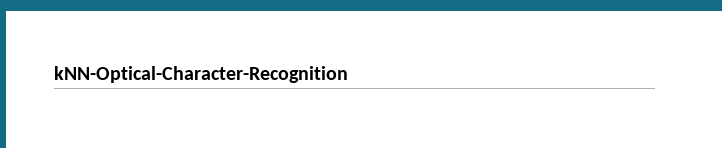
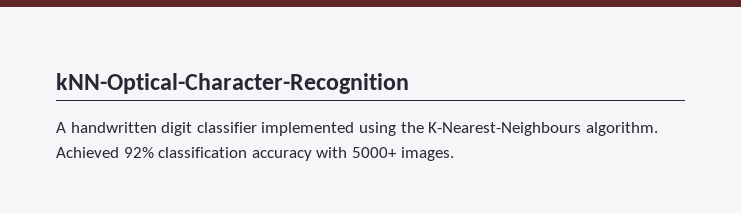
+ A handwritten digit classifier implemented using the K-Nearest-Neighbours algorithm. Achieved 92% classification accuracy with 5000+ images.

